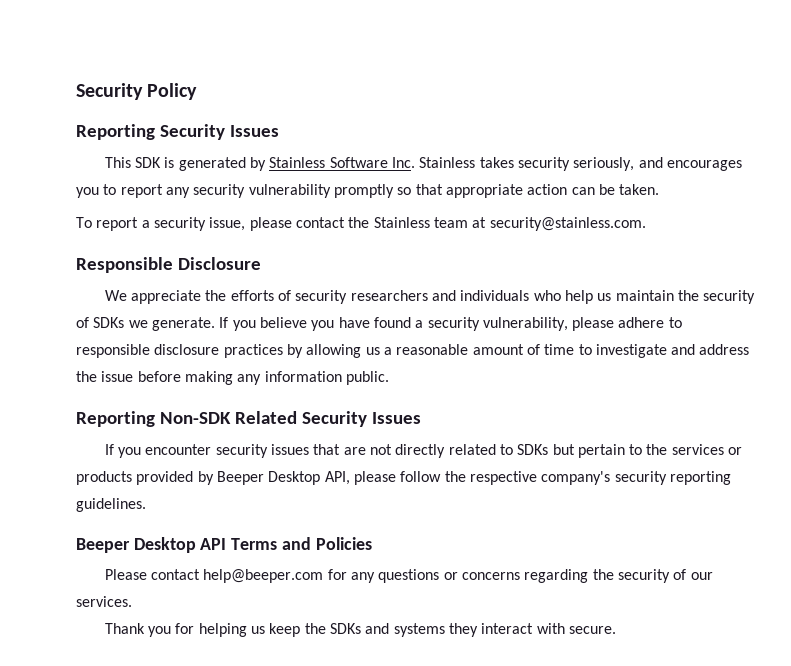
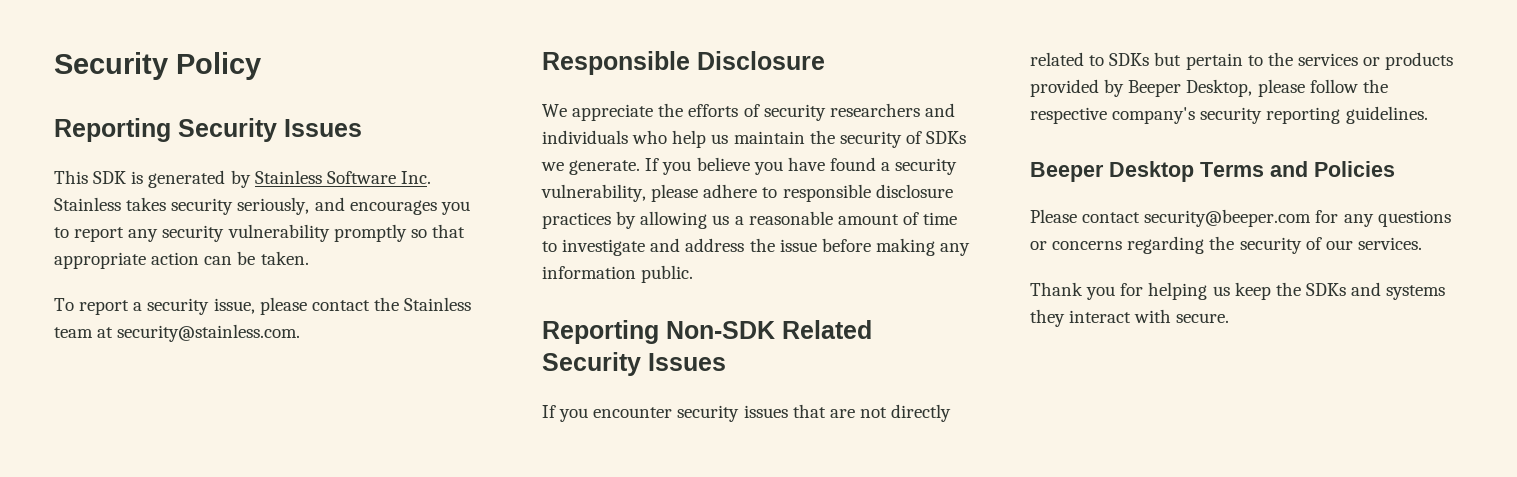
- If you encounter security issues that are not directly related to SDKs but pertain to the services or products provided by Beeper Desktop API, please follow the respective company's security reporting guidelines.
+ If you encounter security issues that are not directly related to SDKs but pertain to the services or products provided by Beeper Desktop, please follow the respective company's security reporting guidelines.
- Beeper Desktop API Terms and Policies
+ Beeper Desktop Terms and Policies
- Please contact help@beeper.com for any questions or concerns regarding the security of our services.
+ Please contact security@beeper.com for any questions or concerns regarding the security of our services.

